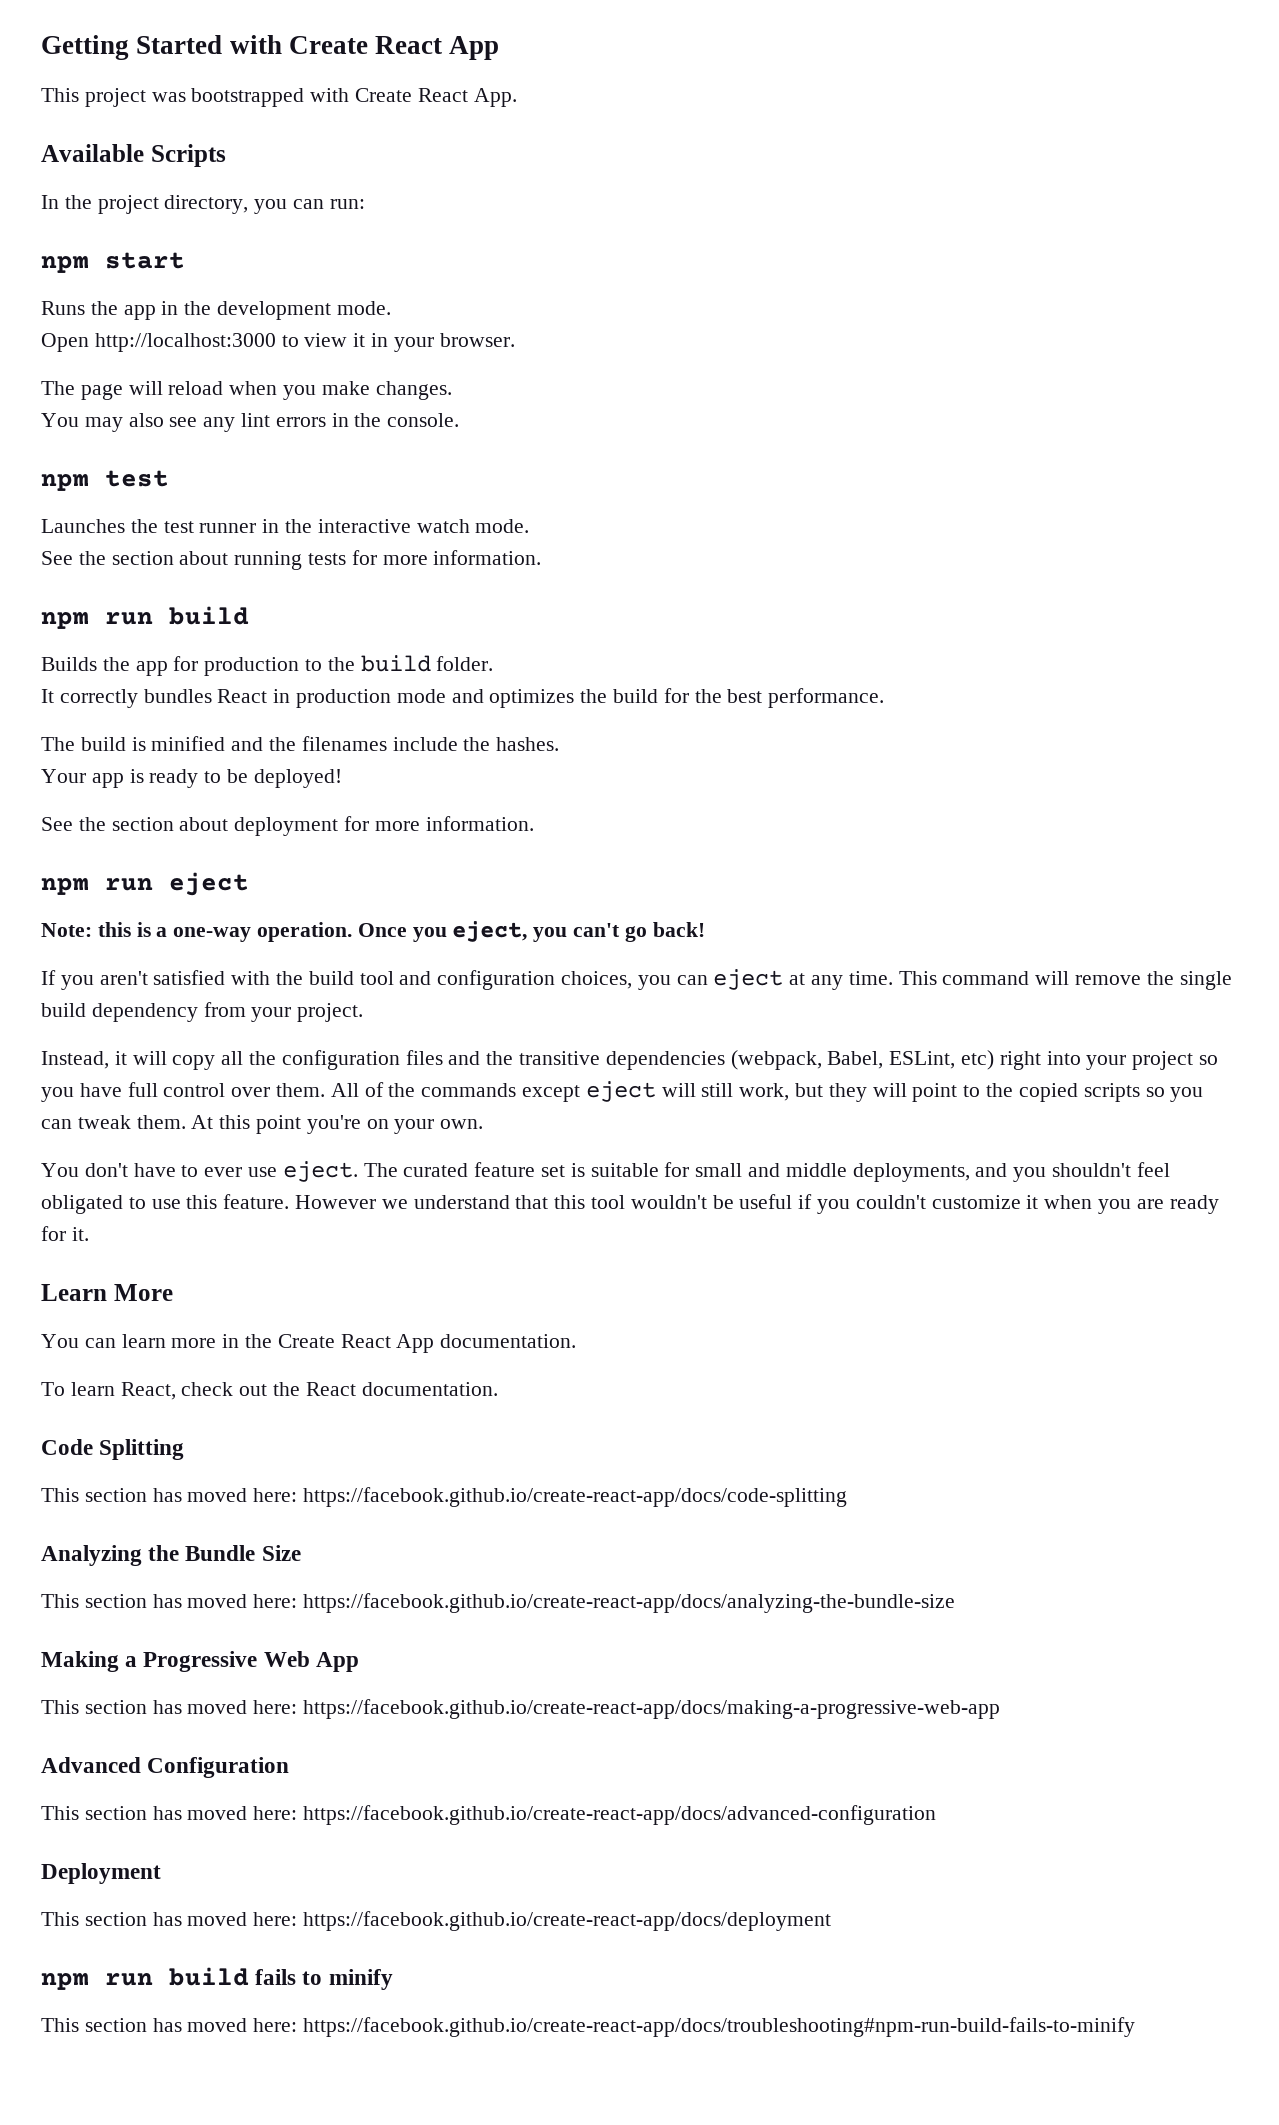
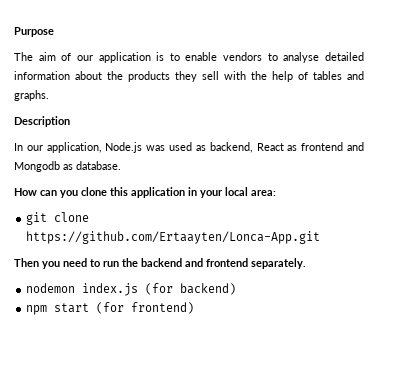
- Getting Started with Create React App
- This project was bootstrapped with Create React App.
- Available Scripts
- In the project directory, you can run:
- npm start
- Runs the app in the development mode.
- Open http://localhost:3000 to view it in your browser.
- The page will reload when you make changes.
- You may also see any lint errors in the console.
- npm test
- Launches the test runner in the interactive watch mode.
- See the section about running tests for more information.
- npm run build
- Builds the app for production to the build folder.
- It correctly bundles React in production mode and optimizes the build for the best performance.
- The build is minified and the filenames include the hashes.
- Your app is ready to be deployed!
- See the section about deployment for more information.
- npm run eject
- Note: this is a one-way operation. Once you eject, you can't go back!
- If you aren't satisfied with the build tool and configuration choices, you can eject at any time. This command will remove the single build dependency from your project.
- Instead, it will copy all the configuration files and the transitive dependencies (webpack, Babel, ESLint, etc) right into your project so you have full control over them. All of the commands except eject will still work, but they will point to the copied scripts so you can tweak them. At this point you're on your own.
- You don't have to ever use eject. The curated feature set is suitable for small and middle deployments, and you shouldn't feel obligated to use this feature. However we understand that this tool wouldn't be useful if you couldn't customize it when you are ready for it.
- Learn More
- You can learn more in the Create React App documentation.
- To learn React, check out the React documentation.
- Code Splitting
- This section has moved here: https://facebook.github.io/create-react-app/docs/code-splitting
- Analyzing the Bundle Size
- This section has moved here: https://facebook.github.io/create-react-app/docs/analyzing-the-bundle-size
- Making a Progressive Web App
- This section has moved here: https://facebook.github.io/create-react-app/docs/making-a-progressive-web-app
- Advanced Configuration
- This section has moved here: https://facebook.github.io/create-react-app/docs/advanced-configuration
- Deployment
- This section has moved here: https://facebook.github.io/create-react-app/docs/deployment
- npm run build fails to minify
- This section has moved here: https://facebook.github.io/create-react-app/docs/troubleshooting#npm-run-build-fails-to-minify
+ Purpose
+ The aim of our application is to enable vendors to analyse detailed information about the products they sell with the help of tables and graphs.
+ Description
+ In our application, Node.js was used as backend, React as frontend and Mongodb as database.
+ How can you clone this application in your local area:
+ git clone https://github.com/Ertaayten/Lonca-App.git
+ Then you need to run the backend and frontend separately.
+ nodemon index.js (for backend)
+ npm start (for frontend)

